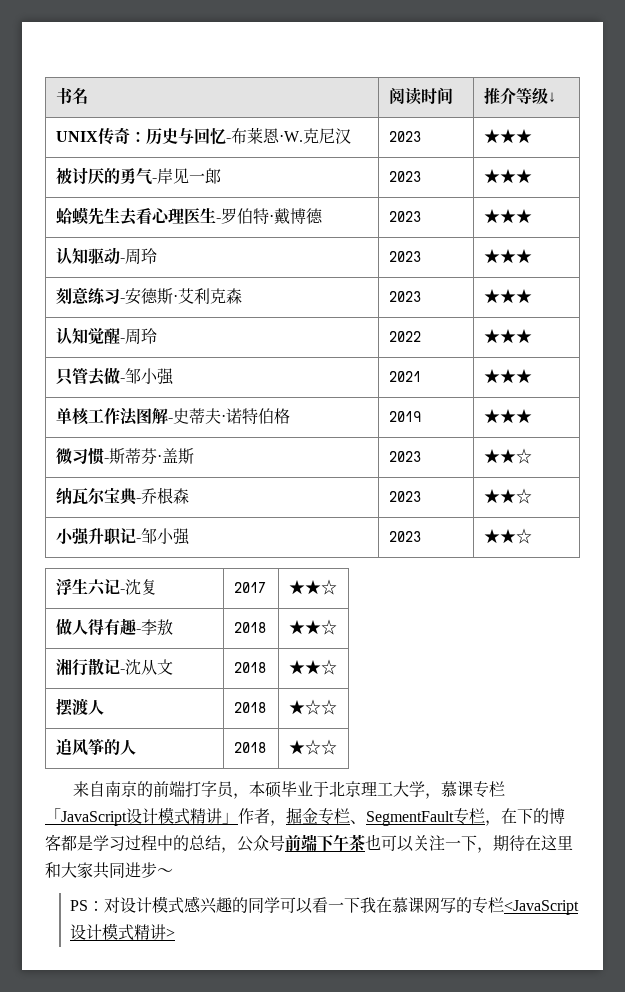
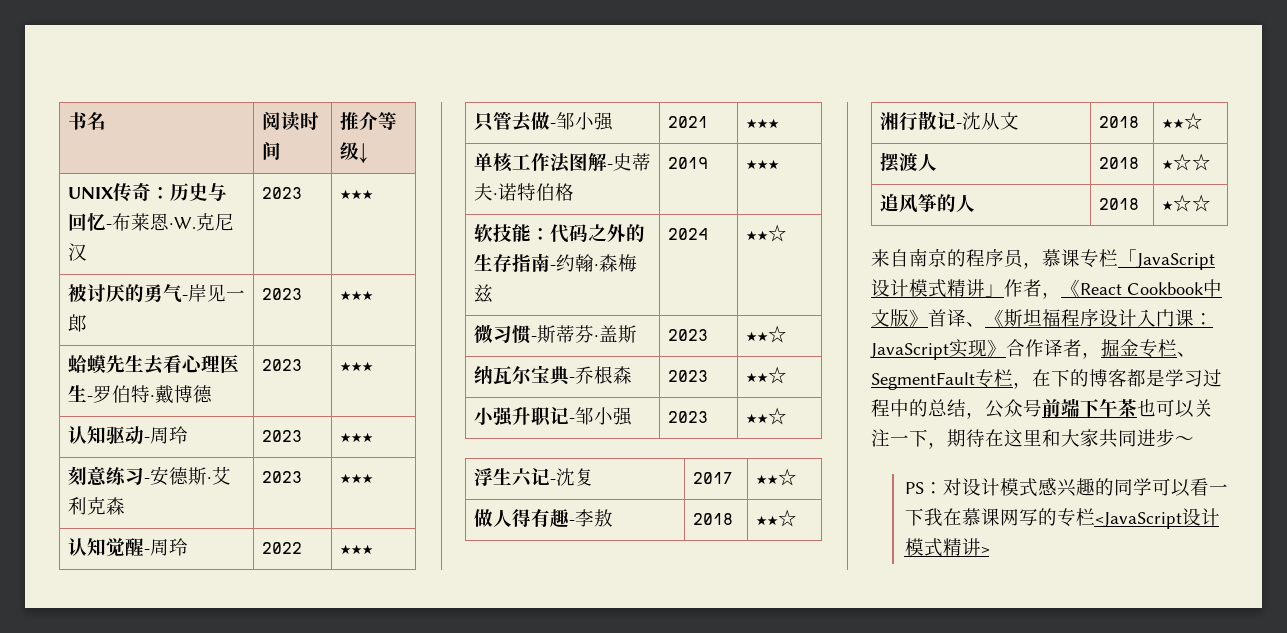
+ 软技能：代码之外的生存指南-约翰·森梅兹 | 2024 | ★★☆
- 来自南京的前端打字员，本硕毕业于北京理工大学，慕课专栏「JavaScript设计模式精讲」作者，掘金专栏、SegmentFault专栏，在下的博客都是学习过程中的总结，公众号前端下午茶也可以关注一下，期待在这里和大家共同进步～
+ 来自南京的程序员，慕课专栏「JavaScript设计模式精讲」作者，《React Cookbook中文版》首译、《斯坦福程序设计入门课：JavaScript实现》合作译者，掘金专栏、SegmentFault专栏，在下的博客都是学习过程中的总结，公众号前端下午茶也可以关注一下，期待在这里和大家共同进步～

